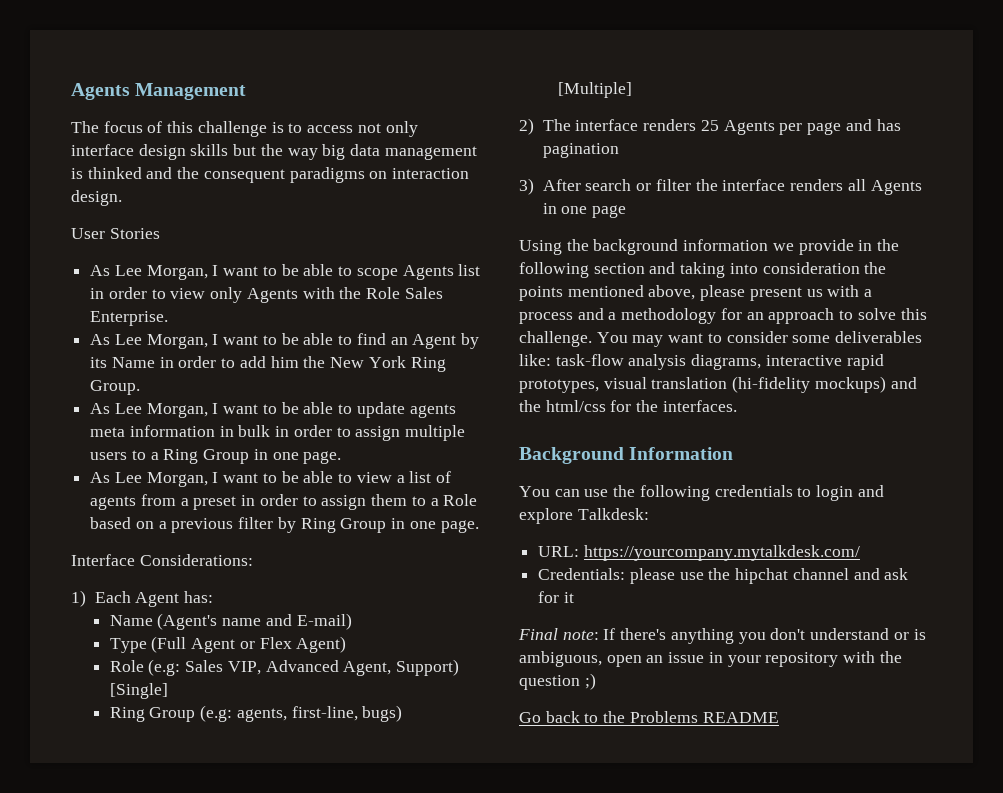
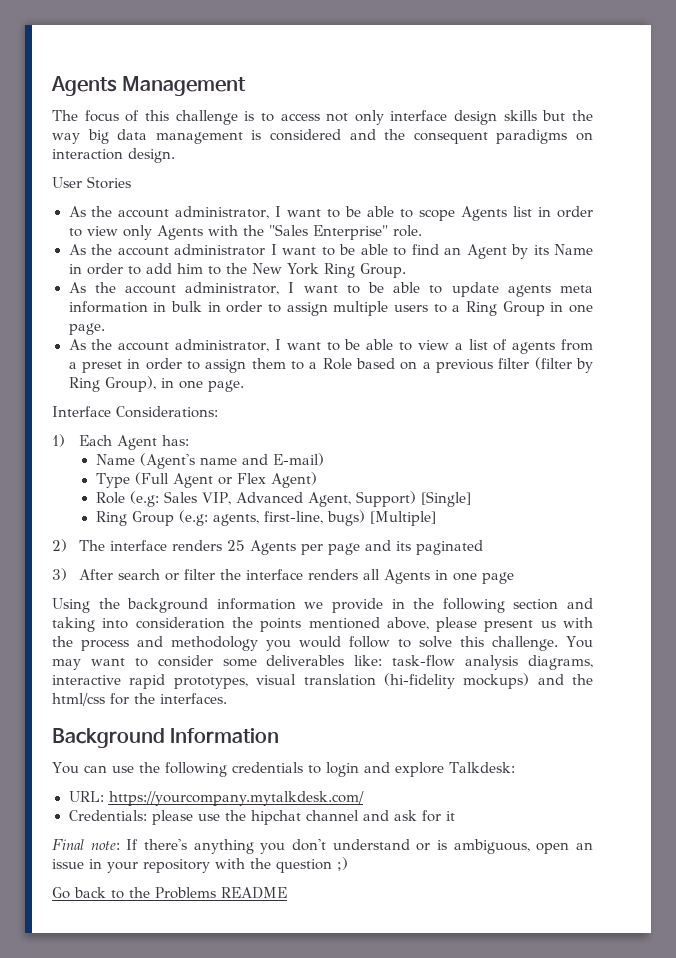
- The focus of this challenge is to access not only interface design skills but the way big data management is thinked and the consequent paradigms on interaction design.
+ The focus of this challenge is to access not only interface design skills but the way big data management is considered and the consequent paradigms on interaction design.
- As Lee Morgan, I want to be able to scope Agents list in order to view only Agents with the Role Sales Enterprise.
- As Lee Morgan, I want to be able to find an Agent by its Name in order to add him the New York Ring Group.
+ As the account administrator, I want to be able to scope Agents list in order to view only Agents with the "Sales Enterprise" role.
+ As the account administrator I want to be able to find an Agent by its Name in order to add him to the New York Ring Group.
- As Lee Morgan, I want to be able to update agents meta information in bulk in order to assign multiple users to a Ring Group in one page.
+ As the account administrator, I want to be able to update agents meta information in bulk in order to assign multiple users to a Ring Group in one page.
- As Lee Morgan, I want to be able to view a list of agents from a preset in order to assign them to a Role based on a previous filter by Ring Group in one page.
+ As the account administrator, I want to be able to view a list of agents from a preset in order to assign them to a Role based on a previous filter (filter by Ring Group), in one page.
- 2) The interface renders 25 Agents per page and has pagination
+ 2) The interface renders 25 Agents per page and its paginated
- Using the background information we provide in the following section and taking into consideration the points mentioned above, please present us with a process and a methodology for an approach to solve this challenge.
+ Using the background information we provide in the following section and taking into consideration the points mentioned above, please present us with the process and methodology you would follow to solve this challenge.

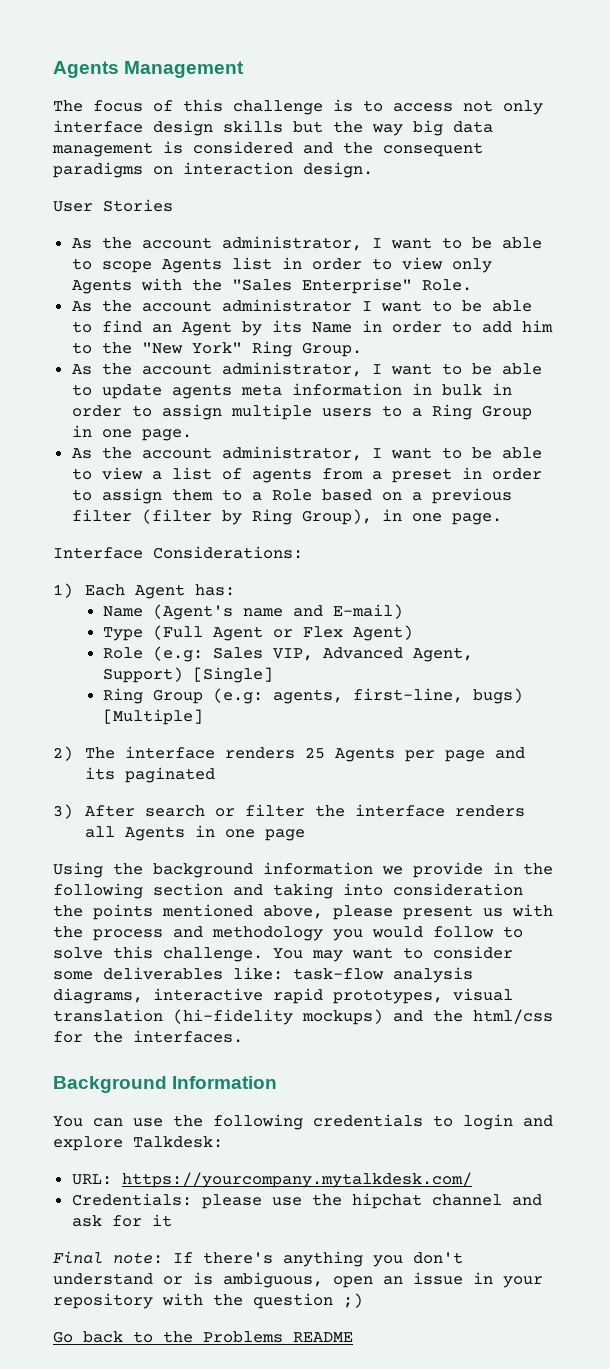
- As the account administrator, I want to be able to scope Agents list in order to view only Agents with the "Sales Enterprise" role.
+ As the account administrator, I want to be able to scope Agents list in order to view only Agents with the "Sales Enterprise" Role.
- As the account administrator I want to be able to find an Agent by its Name in order to add him to the New York Ring Group.
+ As the account administrator I want to be able to find an Agent by its Name in order to add him to the "New York" Ring Group.

